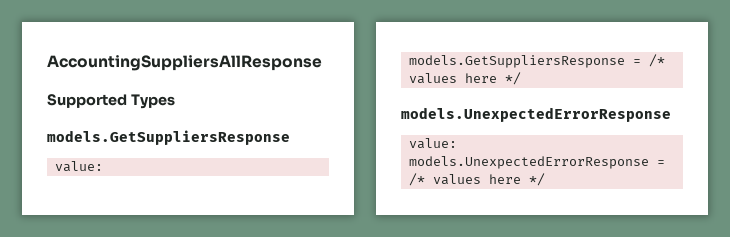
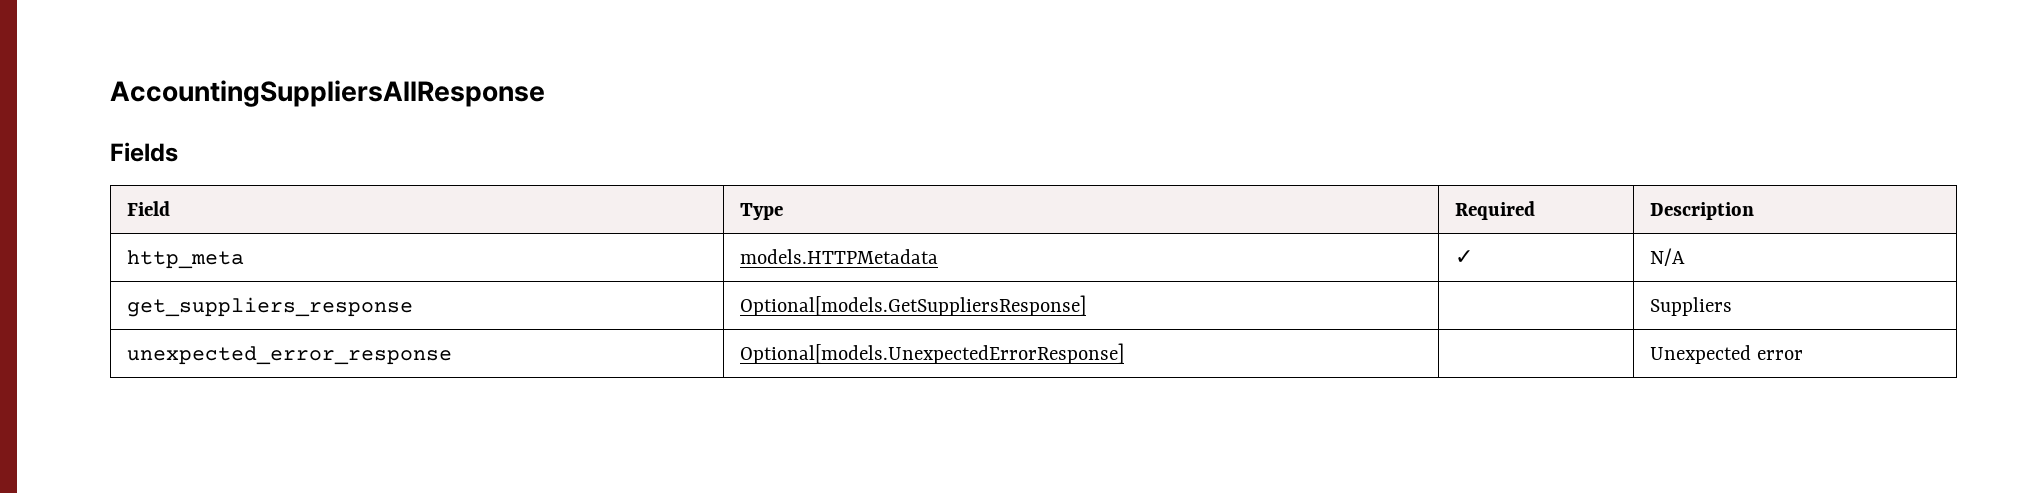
- Supported Types
- models.GetSuppliersResponse
- value: models.GetSuppliersResponse = /* values here */
- models.UnexpectedErrorResponse
- value: models.UnexpectedErrorResponse = /* values here */
+ Fields
+ Field | Type | Required | Description
+ http_meta | models.HTTPMetadata | ✓ | N/A
+ get_suppliers_response | Optional[models.GetSuppliersResponse] | | Suppliers
+ unexpected_error_response | Optional[models.UnexpectedErrorResponse] | | Unexpected error

